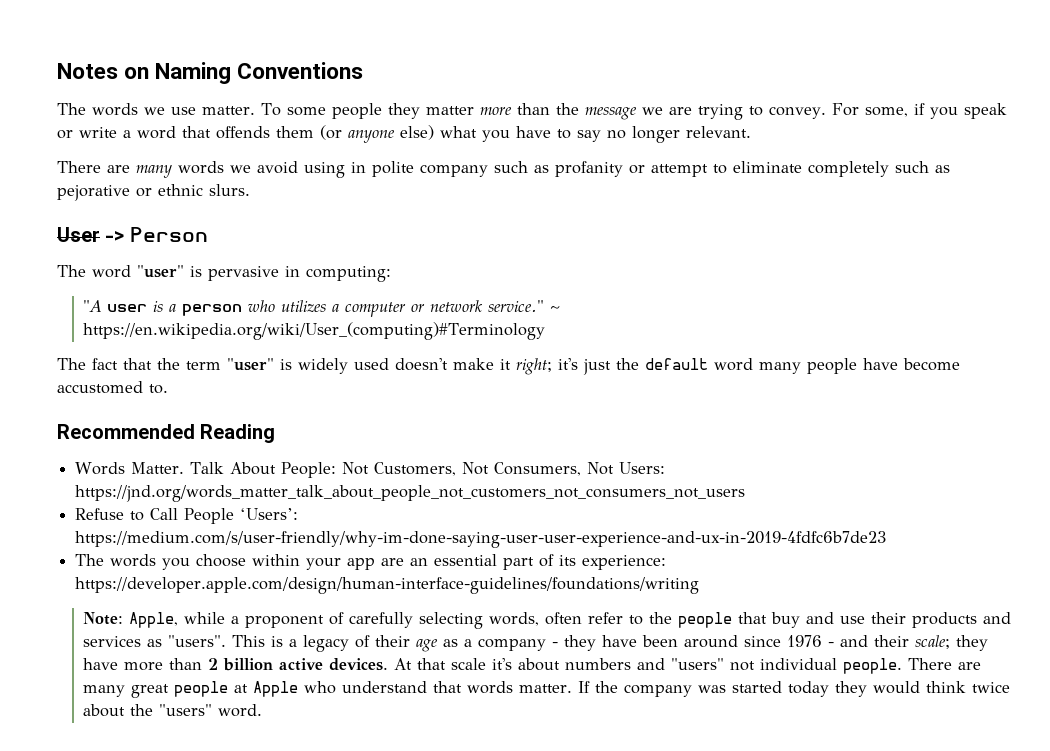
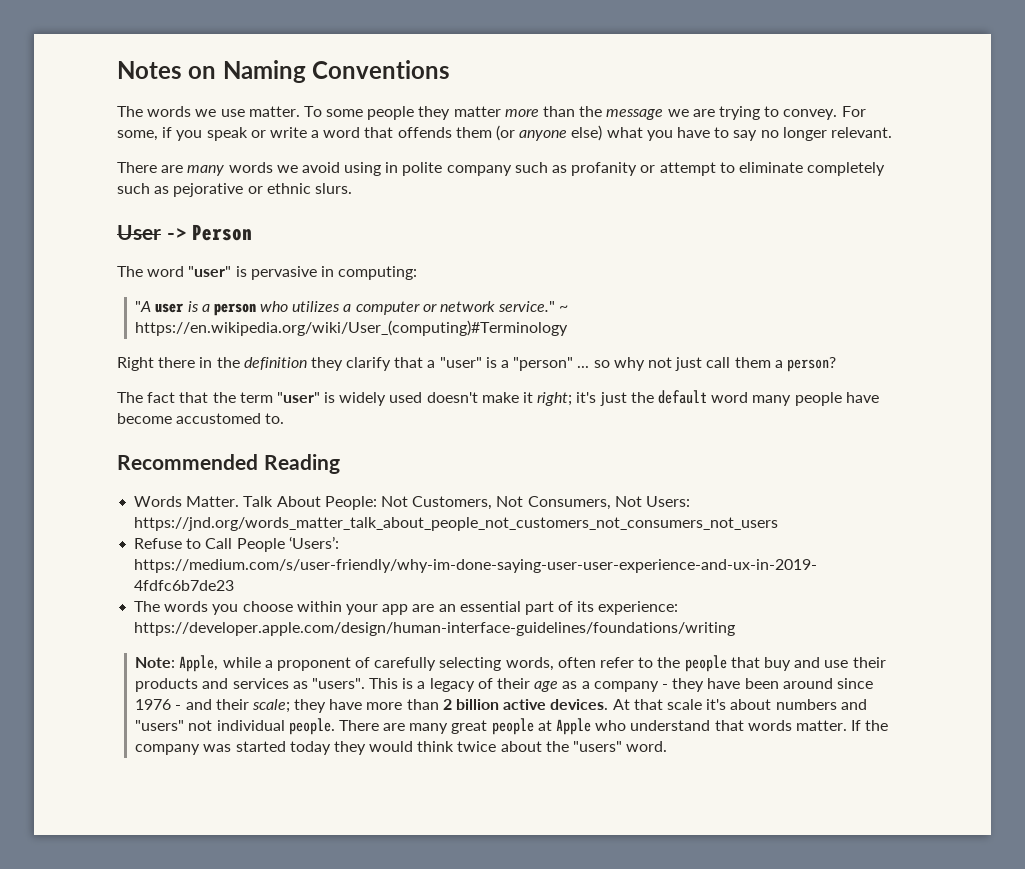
+ Right there in the definition they clarify that a "user" is a "person" ... so why not just call them a person?

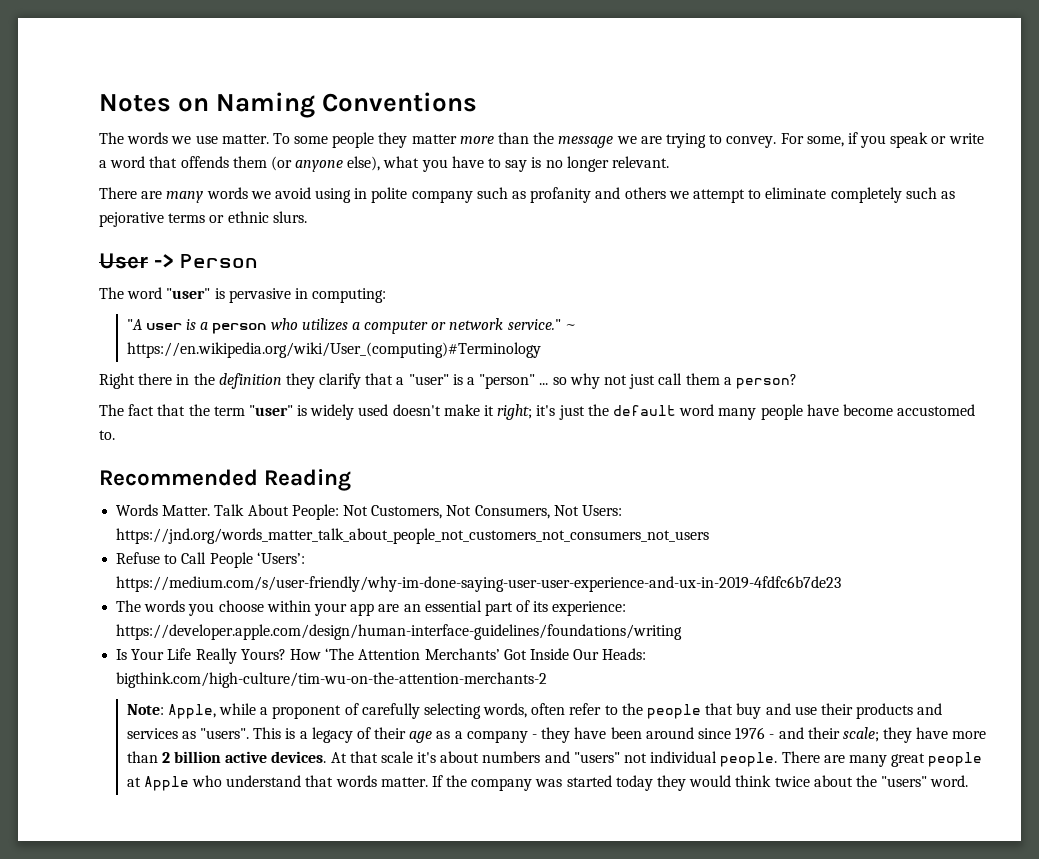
- For some, if you speak or write a word that offends them (or anyone else) what you have to say no longer relevant.
+ For some, if you speak or write a word that offends them (or anyone else), what you have to say is no longer relevant.
- There are many words we avoid using in polite company such as profanity or attempt to eliminate completely such as pejorative or ethnic slurs.
+ There are many words we avoid using in polite company such as profanity and others we attempt to eliminate completely such as pejorative terms or ethnic slurs.
+ Is Your Life Really Yours? How ‘The Attention Merchants’ Got Inside Our Heads: bigthink.com/high-culture/tim-wu-on-the-attention-merchants-2

